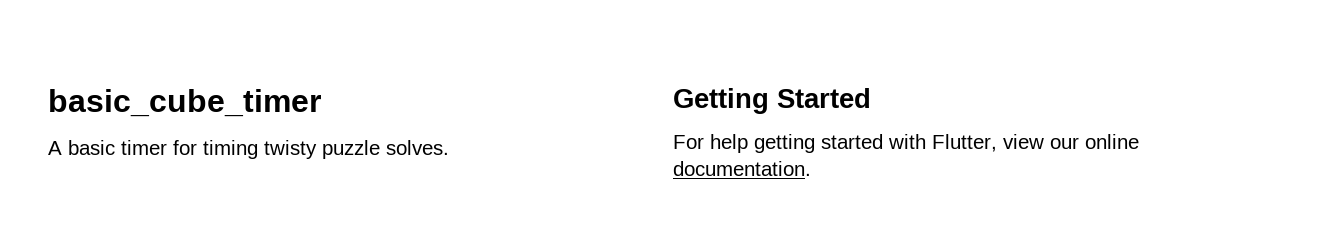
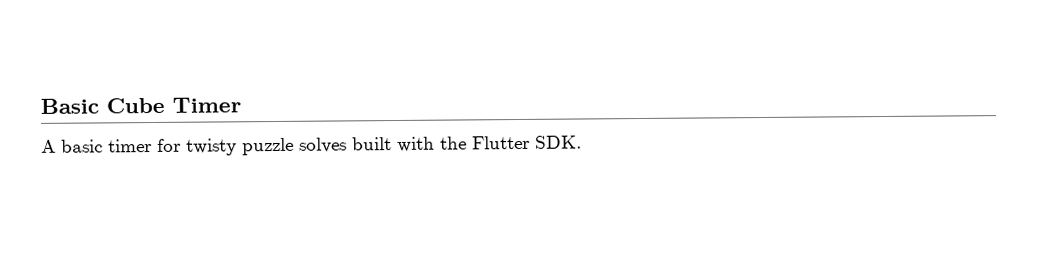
- basic_cube_timer
+ Basic Cube Timer
- A basic timer for timing twisty puzzle solves.
- Getting Started
- For help getting started with Flutter, view our online documentation.
+ A basic timer for twisty puzzle solves built with the Flutter SDK.

